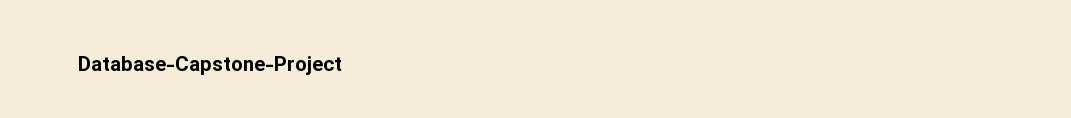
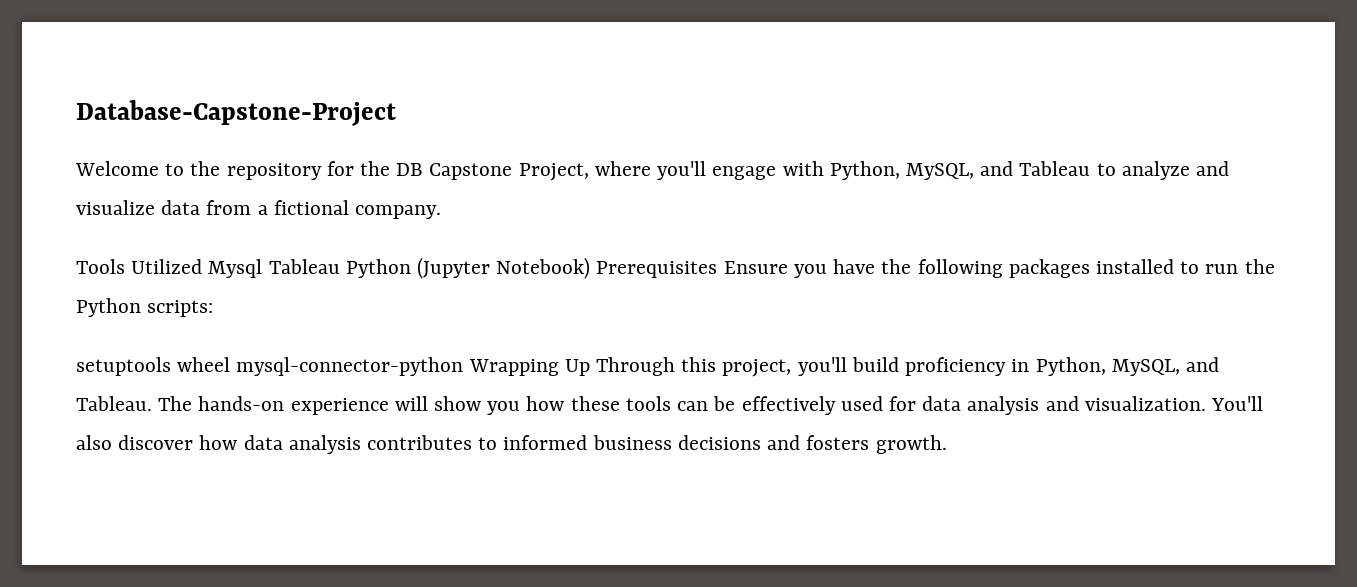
+ Welcome to the repository for the DB Capstone Project, where you'll engage with Python, MySQL, and Tableau to analyze and visualize data from a fictional company.
+ Tools Utilized Mysql Tableau Python (Jupyter Notebook) Prerequisites Ensure you have the following packages installed to run the Python scripts:
+ setuptools wheel mysql-connector-python Wrapping Up Through this project, you'll build proficiency in Python, MySQL, and Tableau. The hands-on experience will show you how these tools can be effectively used for data analysis and visualization. You'll also discover how data analysis contributes to informed business decisions and fosters growth.

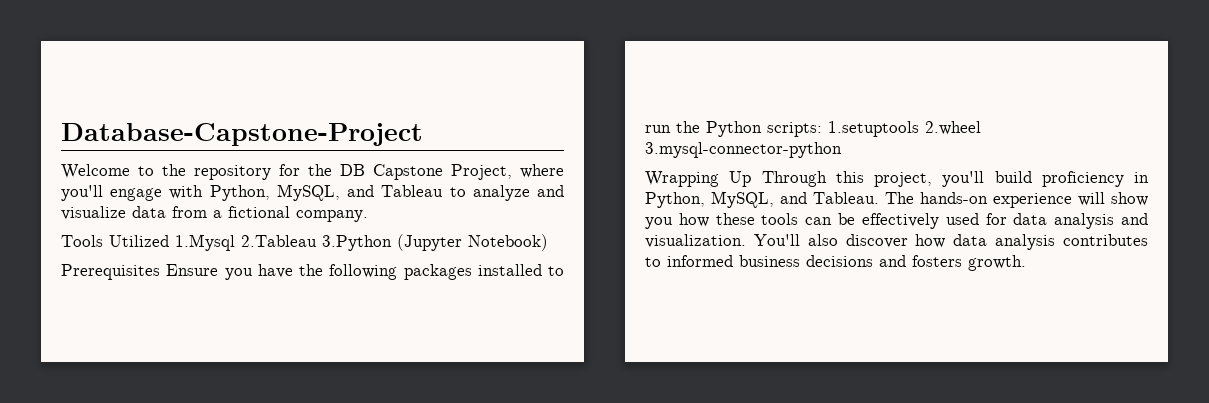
- Tools Utilized Mysql Tableau Python (Jupyter Notebook) Prerequisites Ensure you have the following packages installed to run the Python scripts:
- setuptools wheel mysql-connector-python Wrapping Up Through this project, you'll build proficiency in Python, MySQL, and Tableau.
+ Tools Utilized 1.Mysql 2.Tableau 3.Python (Jupyter Notebook)
+ Prerequisites Ensure you have the following packages installed to run the Python scripts: 1.setuptools 2.wheel 3.mysql-connector-python
+ Wrapping Up Through this project, you'll build proficiency in Python, MySQL, and Tableau.

